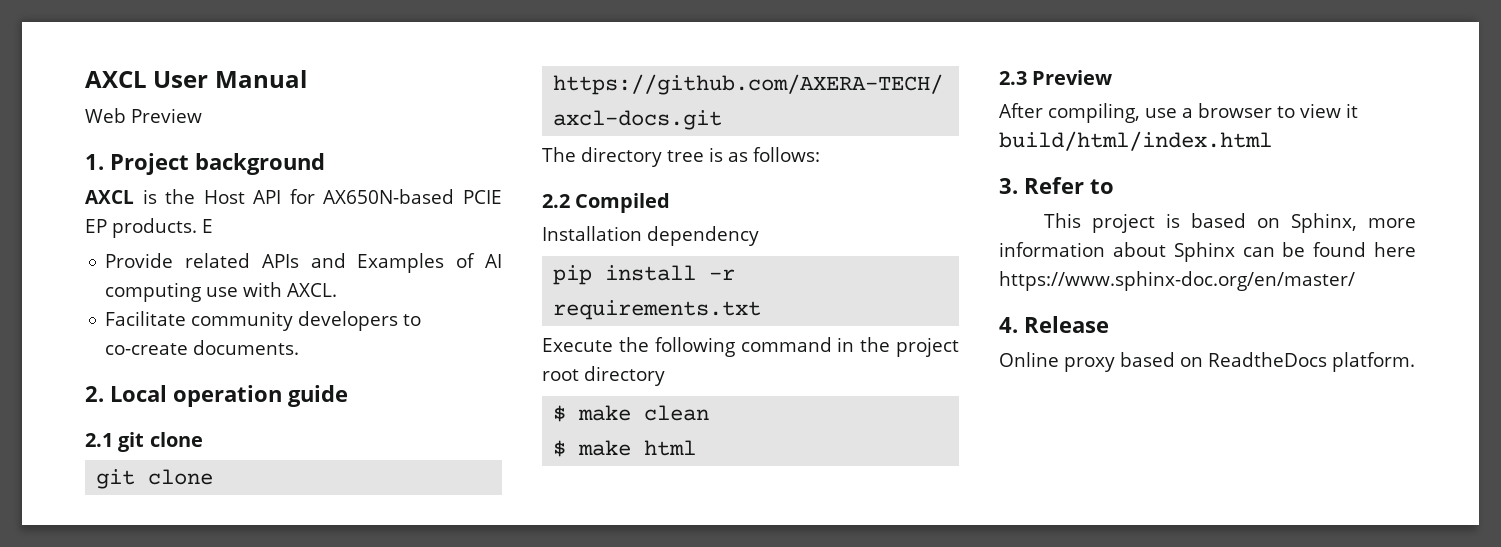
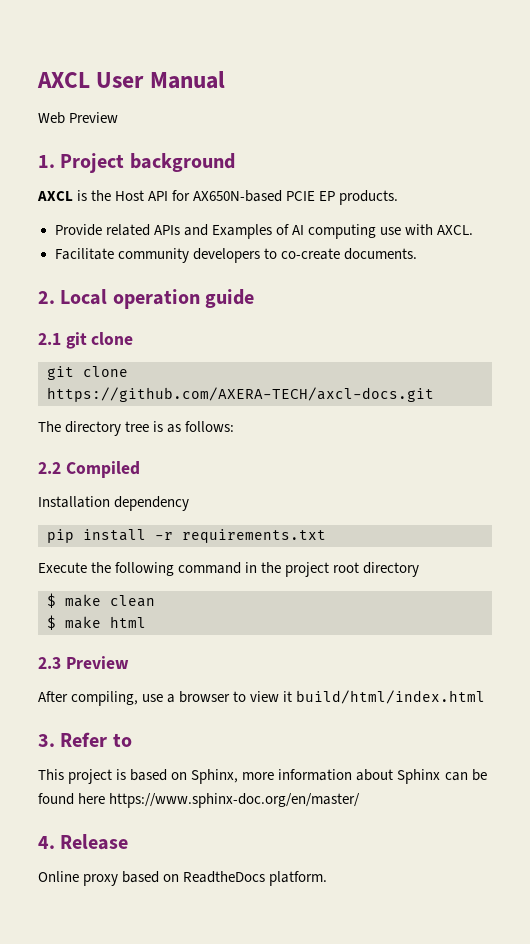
- E

